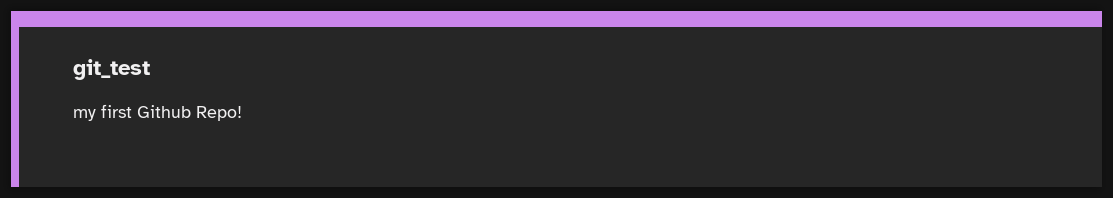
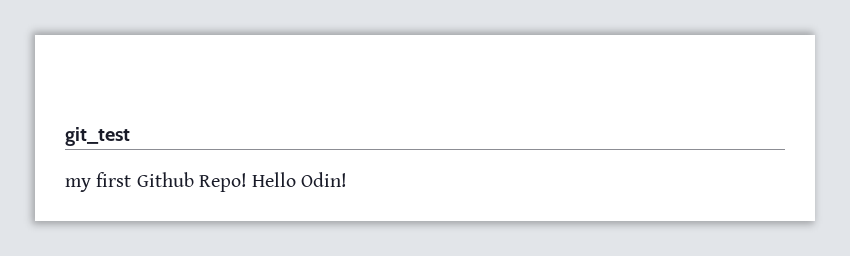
+ Hello Odin!

